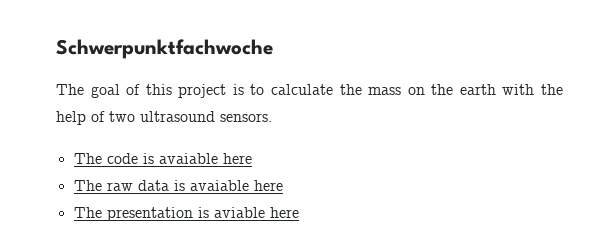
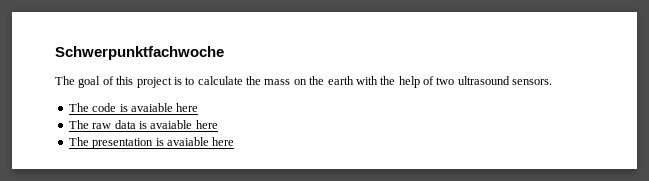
- The presentation is aviable here
+ The presentation is avaiable here

